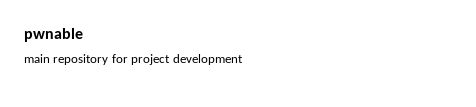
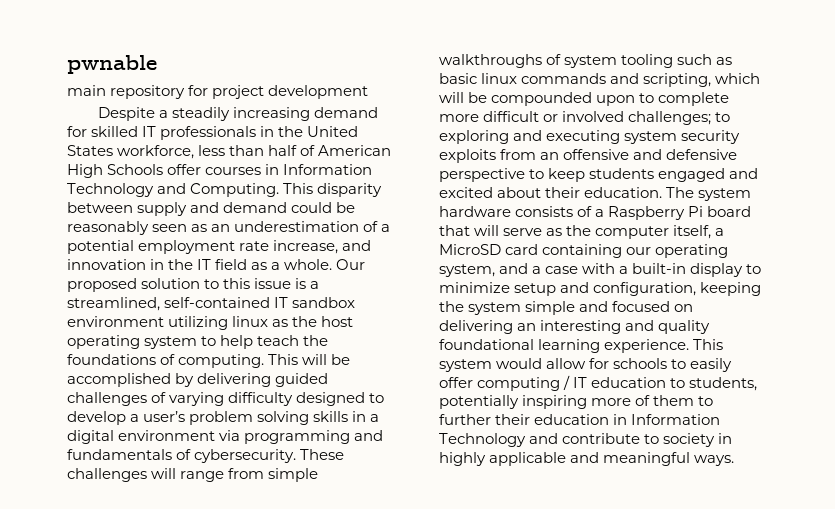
+ Despite a steadily increasing demand for skilled IT professionals in the United States workforce, less than half of American High Schools offer courses in Information Technology and Computing. This disparity between supply and demand could be reasonably seen as an underestimation of a potential employment rate increase, and innovation in the IT field as a whole. Our proposed solution to this issue is a streamlined, self-contained IT sandbox environment utilizing linux as the host operating system to help teach the foundations of computing. This will be accomplished by delivering guided challenges of varying difficulty designed to develop a user’s problem solving skills in a digital environment via programming and fundamentals of cybersecurity. These challenges will range from simple walkthroughs of system tooling such as basic linux commands and scripting, which will be compounded upon to complete more difficult or involved challenges; to exploring and executing system security exploits from an offensive and defensive perspective to keep students engaged and excited about their education. The system hardware consists of a Raspberry Pi board that will serve as the computer itself, a MicroSD card containing our operating system, and a case with a built-in display to minimize setup and configuration, keeping the system simple and focused on delivering an interesting and quality foundational learning experience. This system would allow for schools to easily offer computing / IT education to students, potentially inspiring more of them to further their education in Information Technology and contribute to society in highly applicable and meaningful ways.

